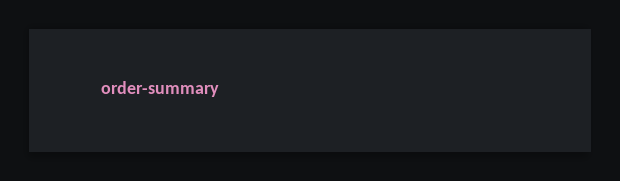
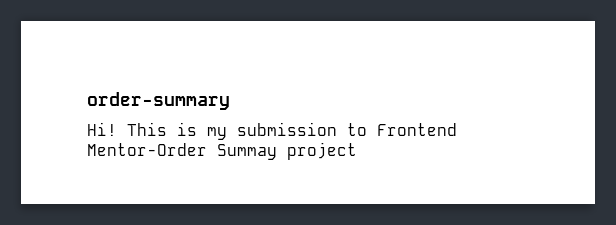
+ Hi! This is my submission to Frontend Mentor-Order Summay project

